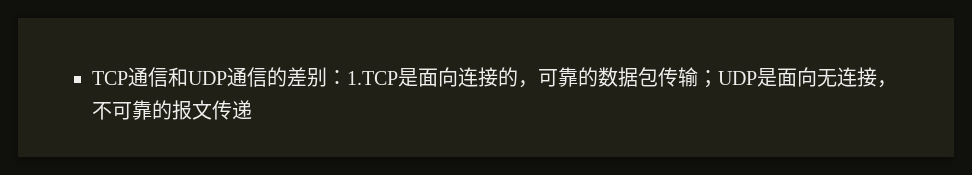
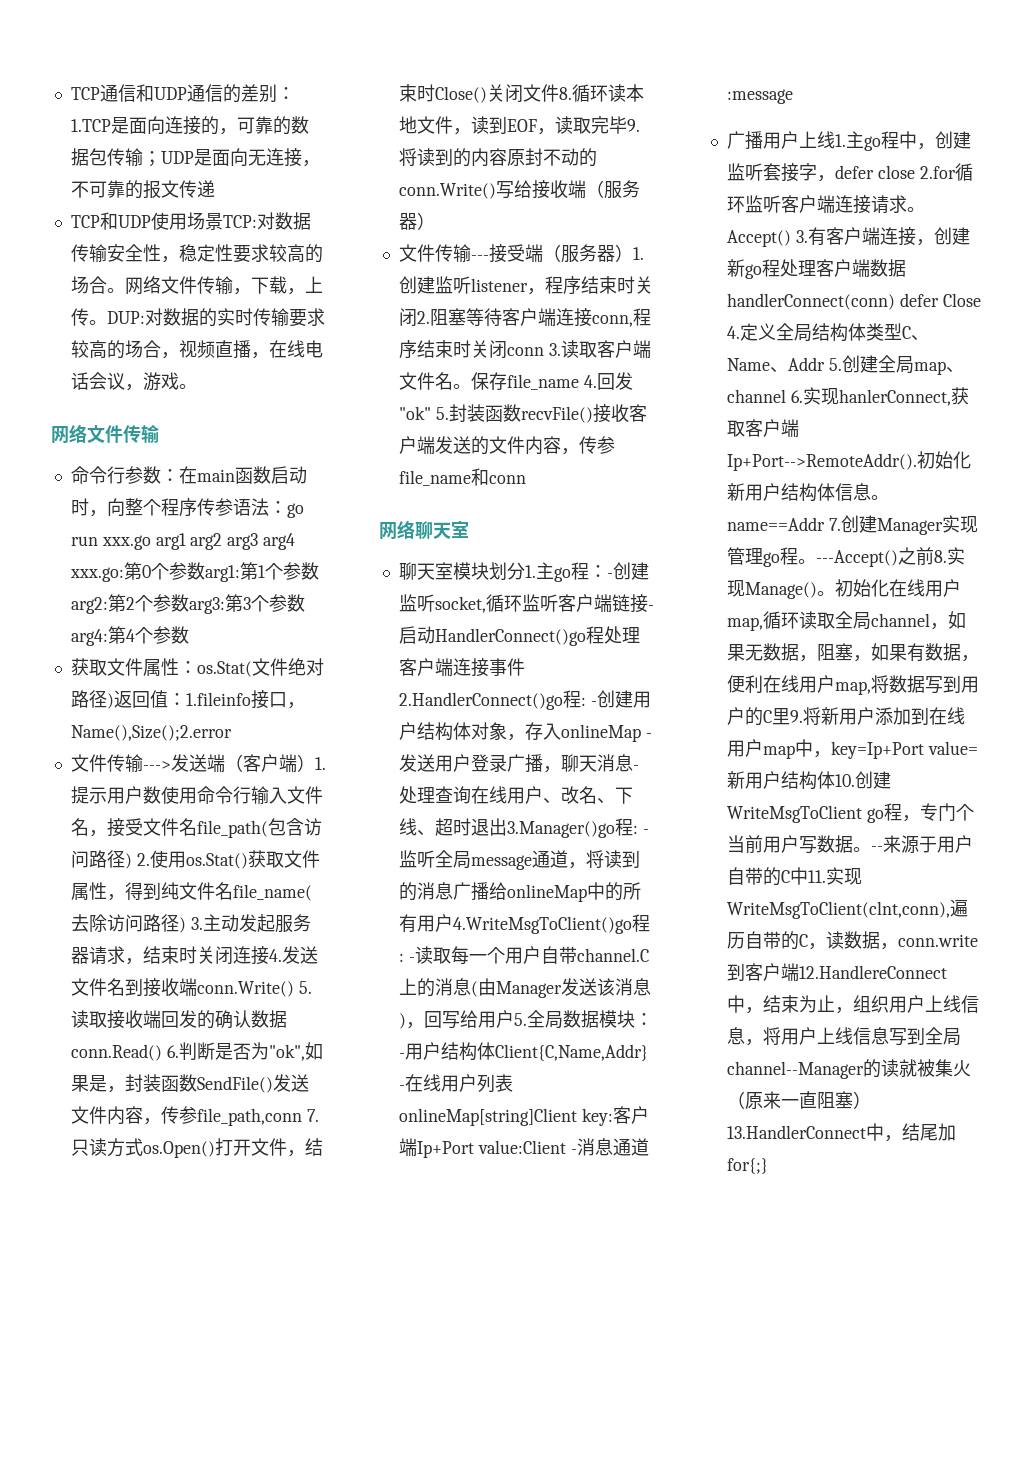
+ TCP和UDP使用场景TCP:对数据传输安全性，稳定性要求较高的场合。网络文件传输，下载，上传。DUP:对数据的实时传输要求较高的场合，视频直播，在线电话会议，游戏。
+ 网络文件传输
+ 命令行参数：在main函数启动时，向整个程序传参语法：go run xxx.go arg1 arg2 arg3 arg4 xxx.go:第0个参数arg1:第1个参数arg2:第2个参数arg3:第3个参数arg4:第4个参数
+ 获取文件属性：os.Stat(文件绝对路径)返回值：1.fileinfo接口，Name(),Size();2.error
+ 文件传输--->发送端（客户端）1.提示用户数使用命令行输入文件名，接受文件名file_path(包含访问路径) 2.使用os.Stat()获取文件属性，得到纯文件名file_name(去除访问路径) 3.主动发起服务器请求，结束时关闭连接4.发送文件名到接收端conn.Write() 5.读取接收端回发的确认数据conn.Read() 6.判断是否为"ok",如果是，封装函数SendFile()发送文件内容，传参file_path,conn 7.只读方式os.Open()打开文件，结束时Close()关闭文件8.循环读本地文件，读到EOF，读取完毕9.将读到的内容原封不动的conn.Write()写给接收端（服务器）
+ 文件传输---接受端（服务器）1.创建监听listener，程序结束时关闭2.阻塞等待客户端连接conn,程序结束时关闭conn 3.读取客户端文件名。保存file_name 4.回发"ok" 5.封装函数recvFile()接收客户端发送的文件内容，传参file_name和conn
+ 网络聊天室
+ 聊天室模块划分1.主go程：-创建监听socket,循环监听客户端链接-启动HandlerConnect()go程处理客户端连接事件2.HandlerConnect()go程: -创建用户结构体对象，存入onlineMap -发送用户登录广播，聊天消息-处理查询在线用户、改名、下线、超时退出3.Manager()go程: -监听全局message通道，将读到的消息广播给onlineMap中的所有用户4.WriteMsgToClient()go程: -读取每一个用户自带channel.C上的消息(由Manager发送该消息)，回写给用户5.全局数据模块：-用户结构体Client{C,Name,Addr} -在线用户列表onlineMap[string]Client key:客户端Ip+Port value:Client -消息通道:message
+ 广播用户上线1.主go程中，创建监听套接字，defer close 2.for循环监听客户端连接请求。Accept() 3.有客户端连接，创建新go程处理客户端数据handlerConnect(conn) defer Close 4.定义全局结构体类型C、Name、Addr 5.创建全局map、channel 6.实现hanlerConnect,获取客户端Ip+Port-->RemoteAddr().初始化新用户结构体信息。name==Addr 7.创建Manager实现管理go程。---Accept()之前8.实现Manage()。初始化在线用户map,循环读取全局channel，如果无数据，阻塞，如果有数据，便利在线用户map,将数据写到用户的C里9.将新用户添加到在线用户map中，key=Ip+Port value=新用户结构体10.创建WriteMsgToClient go程，专门个当前用户写数据。--来源于用户自带的C中11.实现WriteMsgToClient(clnt,conn),遍历自带的C，读数据，conn.write到客户端12.HandlereConnect中，结束为止，组织用户上线信息，将用户上线信息写到全局channel--Manager的读就被集火（原来一直阻塞）13.HandlerConnect中，结尾加for{;}

